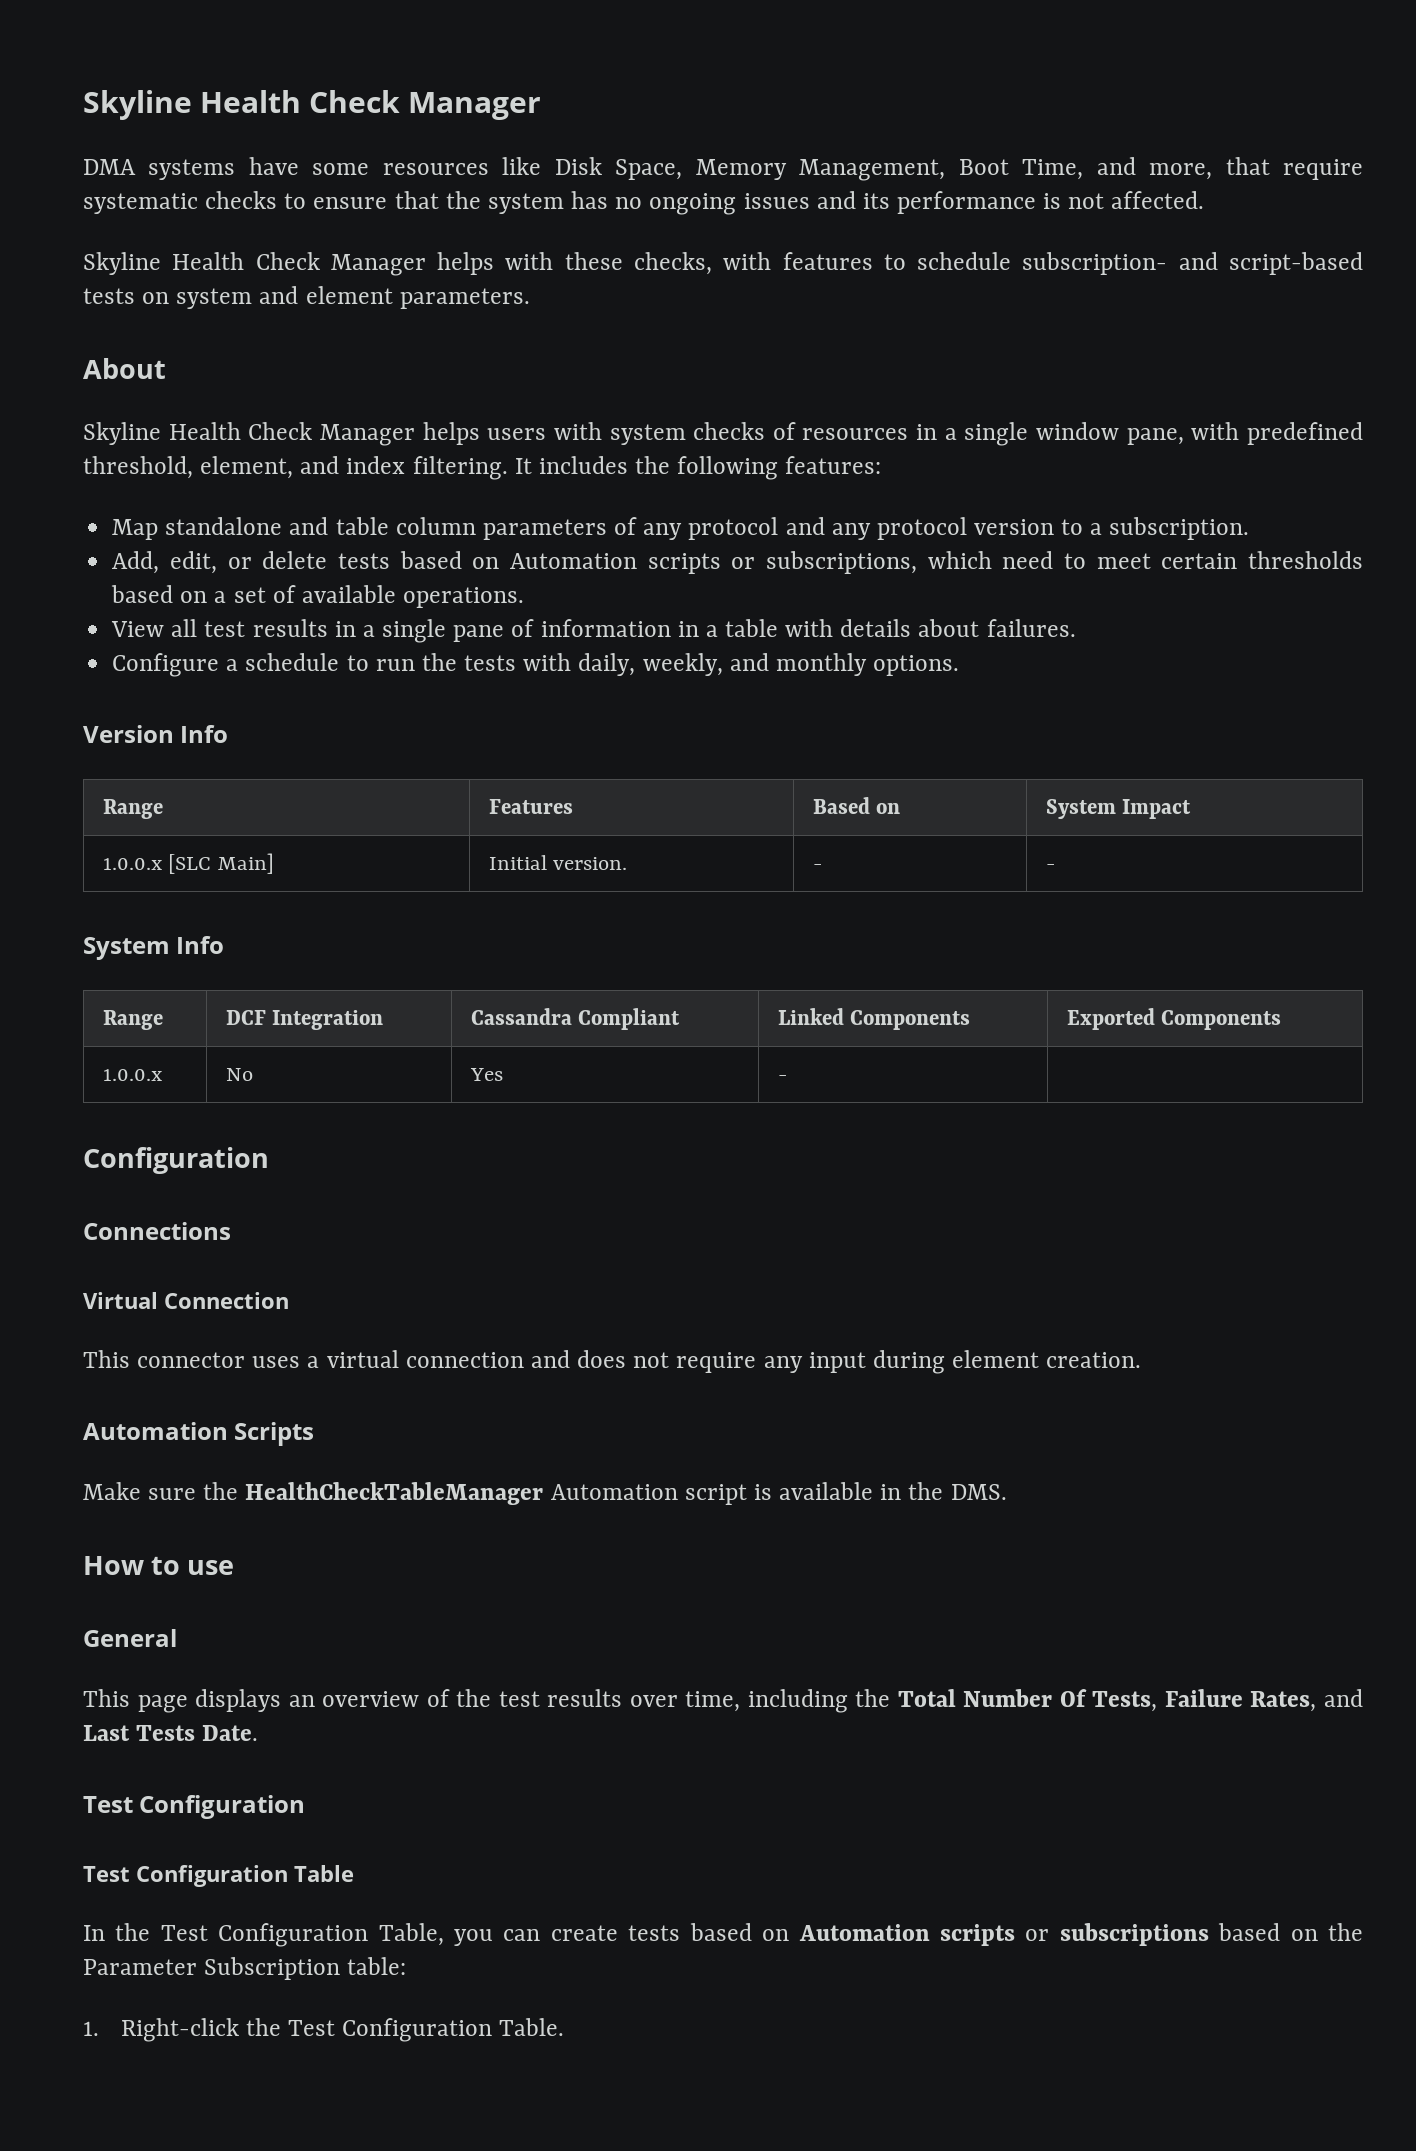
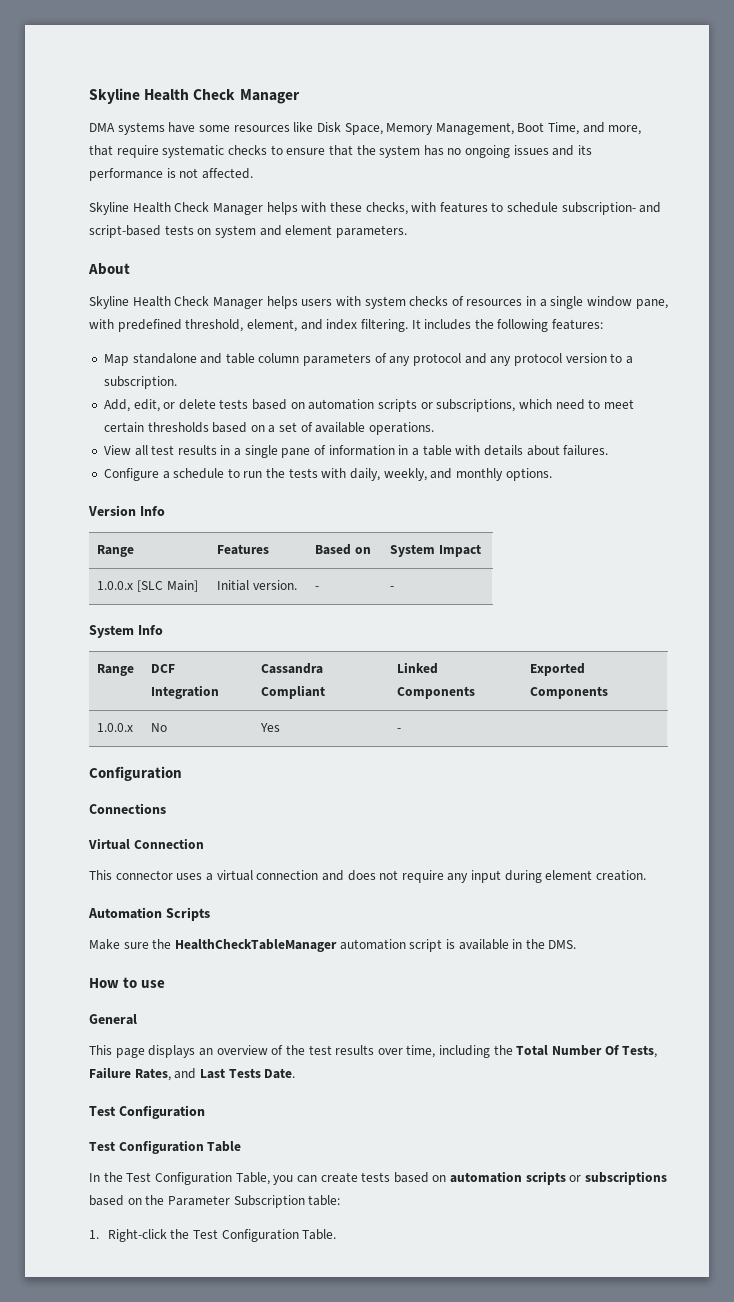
- Add, edit, or delete tests based on Automation scripts or subscriptions, which need to meet certain thresholds based on a set of available operations.
+ Add, edit, or delete tests based on automation scripts or subscriptions, which need to meet certain thresholds based on a set of available operations.
- Make sure the HealthCheckTableManager Automation script is available in the DMS.
+ Make sure the HealthCheckTableManager automation script is available in the DMS.
- In the Test Configuration Table, you can create tests based on Automation scripts or subscriptions based on the Parameter Subscription table:
+ In the Test Configuration Table, you can create tests based on automation scripts or subscriptions based on the Parameter Subscription table:

